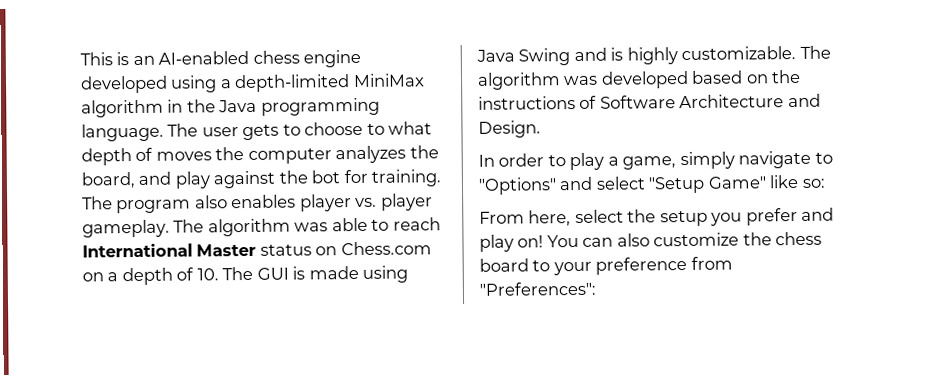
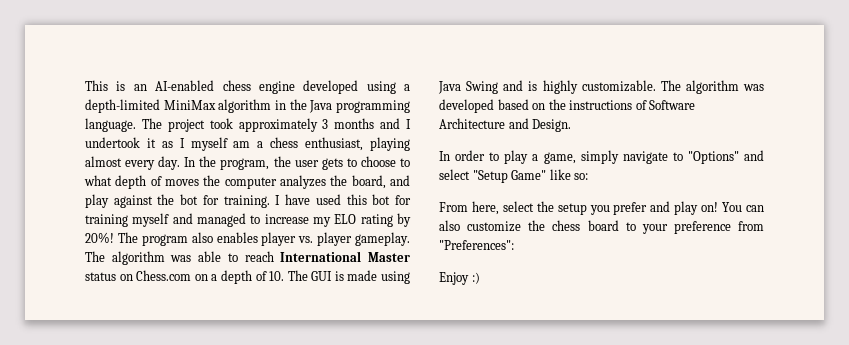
- The user gets to choose to what depth of moves the computer analyzes the board, and play against the bot for training.
+ The project took approximately 3 months and I undertook it as I myself am a chess enthusiast, playing almost every day. In the program, the user gets to choose to what depth of moves the computer analyzes the board, and play against the bot for training.
+ I have used this bot for training myself and managed to increase my ELO rating by 20%!
+ Enjoy :)

